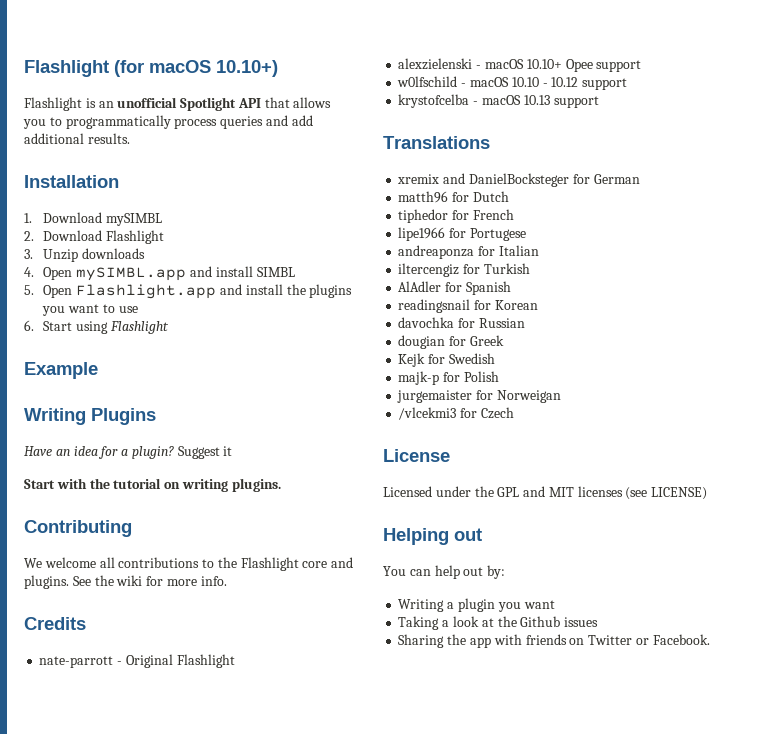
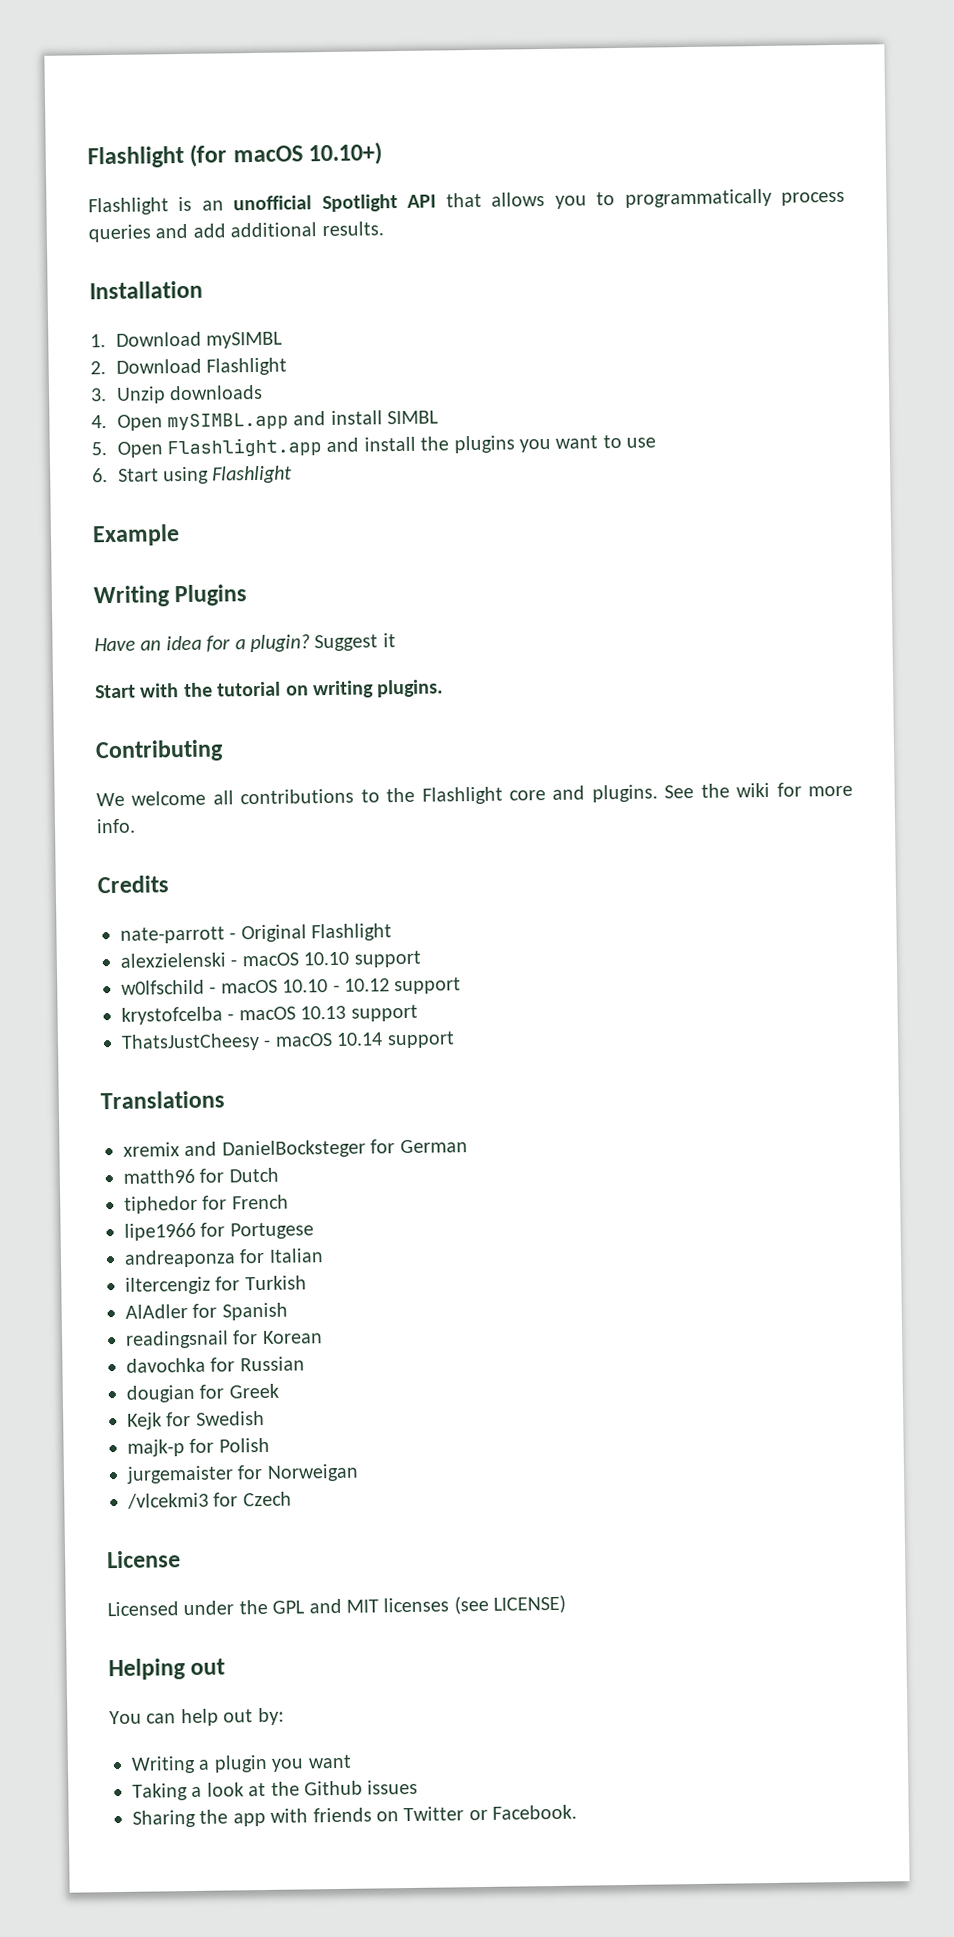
- alexzielenski - macOS 10.10+ Opee support
+ alexzielenski - macOS 10.10 support
+ ThatsJustCheesy - macOS 10.14 support

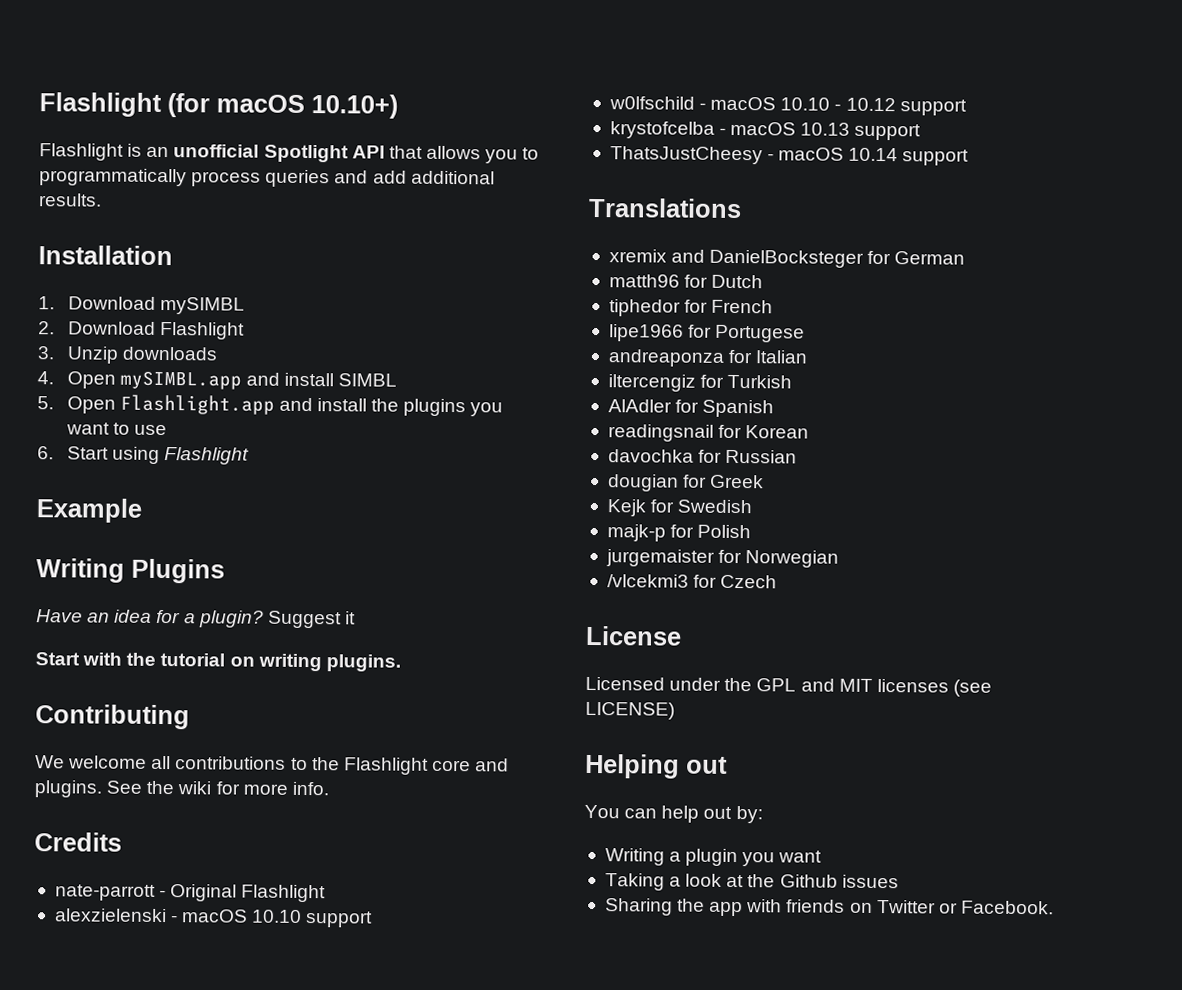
- jurgemaister for Norweigan
+ jurgemaister for Norwegian

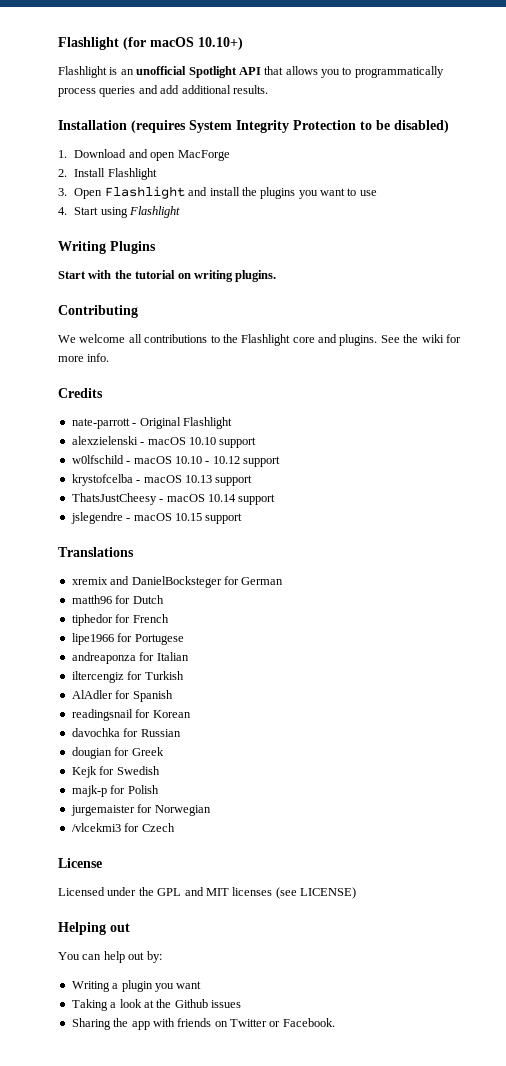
- Installation
+ Installation (requires System Integrity Protection to be disabled)
- 1. Download mySIMBL
+ 1. Download and open MacForge
- 2. Download Flashlight
+ 2. Install Flashlight
- 3. Unzip downloads
- 4. Open mySIMBL.app and install SIMBL
- 5. Open Flashlight.app and install the plugins you want to use
+ 3. Open Flashlight and install the plugins you want to use
- 6. Start using Flashlight
+ 4. Start using Flashlight
- Example
- Have an idea for a plugin? Suggest it
+ jslegendre - macOS 10.15 support

